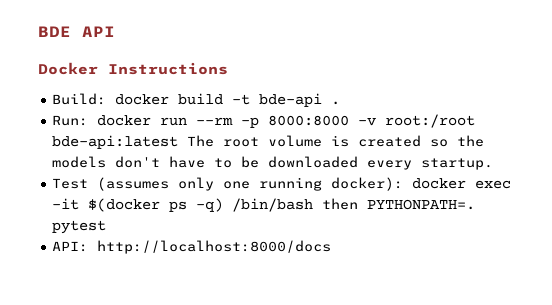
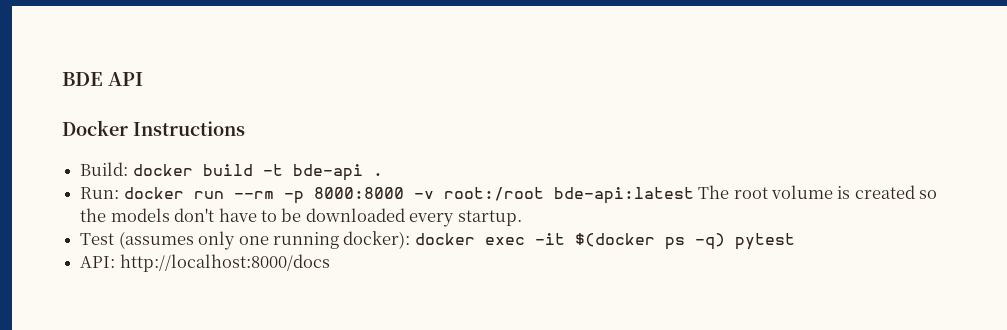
- Test (assumes only one running docker): docker exec -it $(docker ps -q) /bin/bash then PYTHONPATH=. pytest
+ Test (assumes only one running docker): docker exec -it $(docker ps -q) pytest

